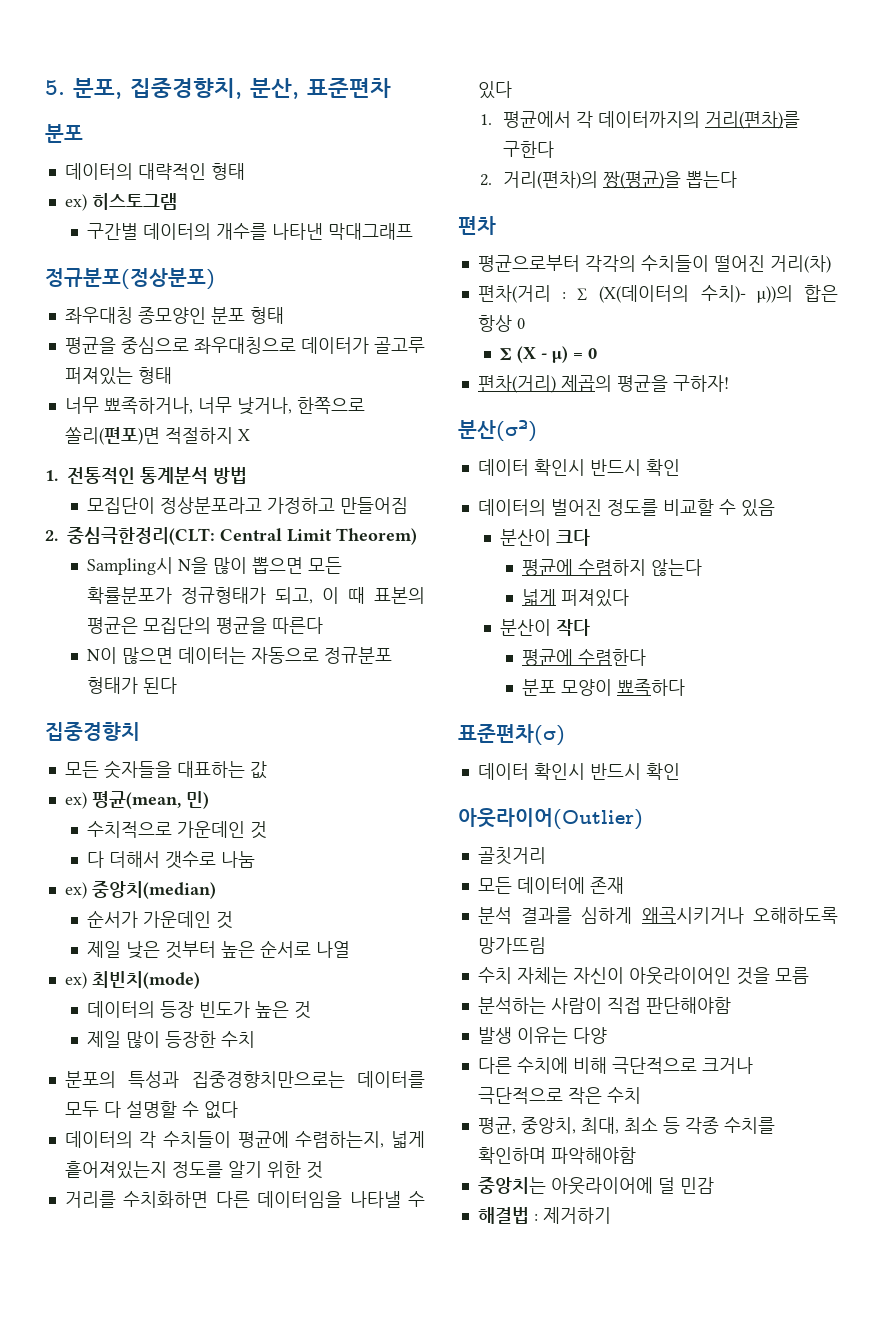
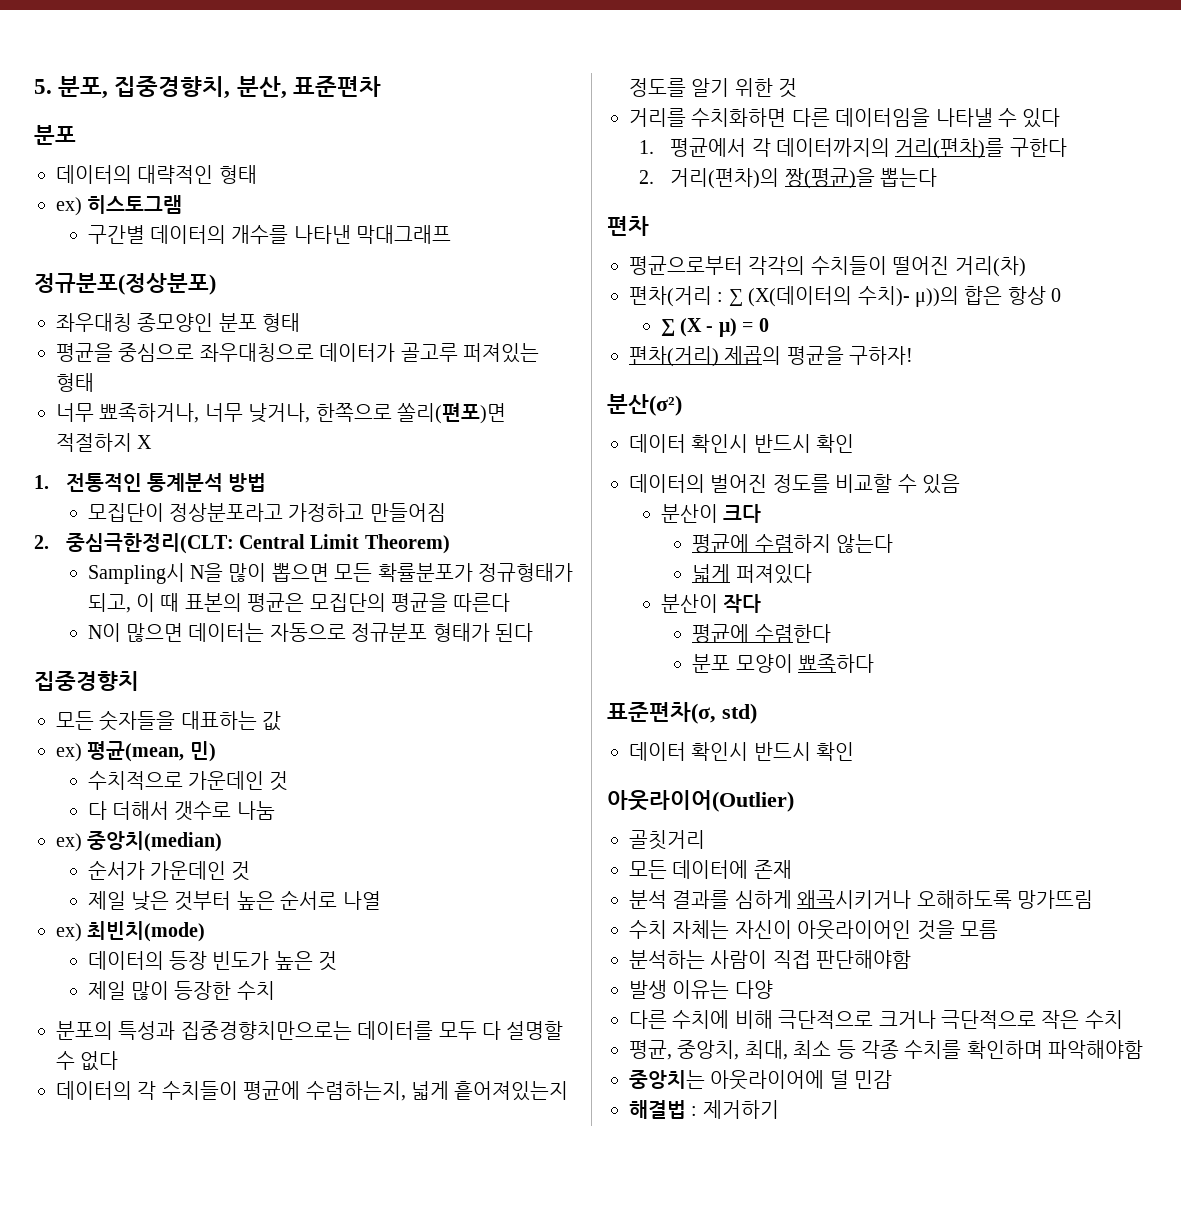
- 표준편차(σ)
+ 표준편차(σ, std)

